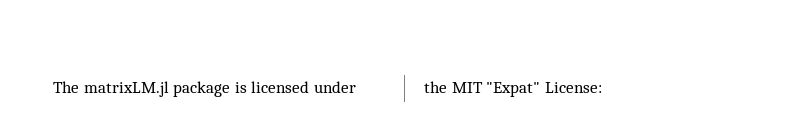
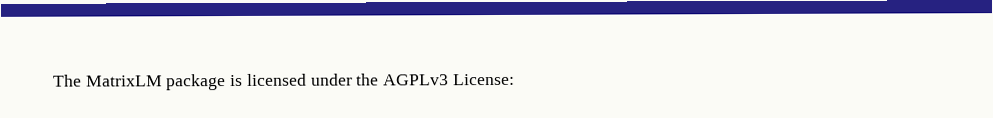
- The matrixLM.jl package is licensed under the MIT "Expat" License:
+ The MatrixLM package is licensed under the AGPLv3 License:

